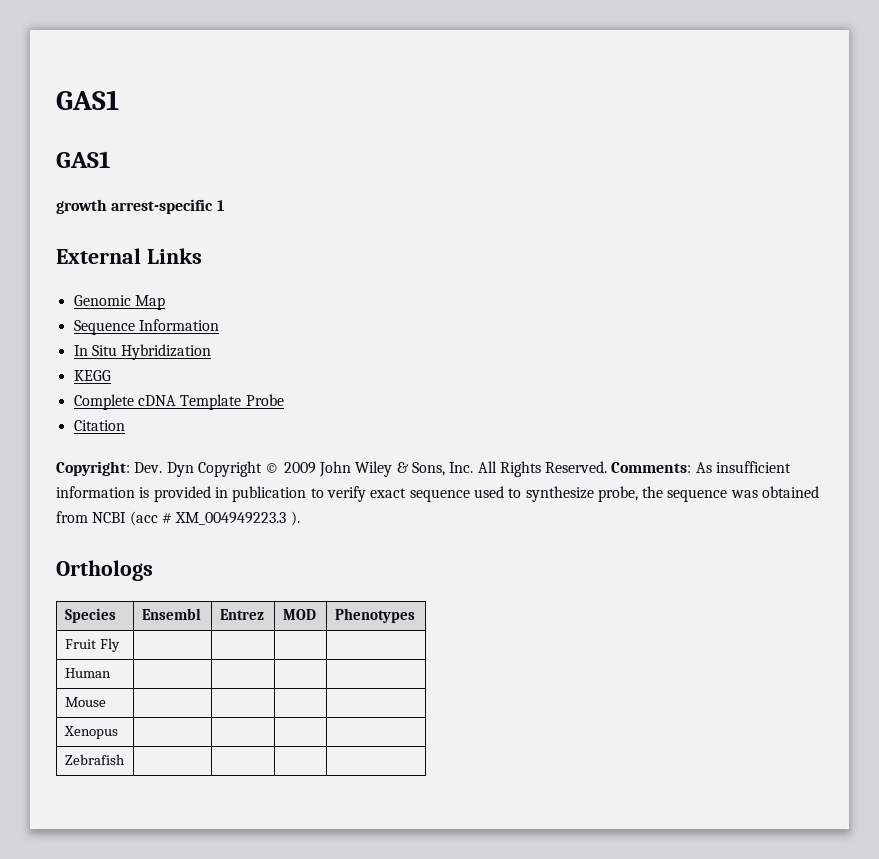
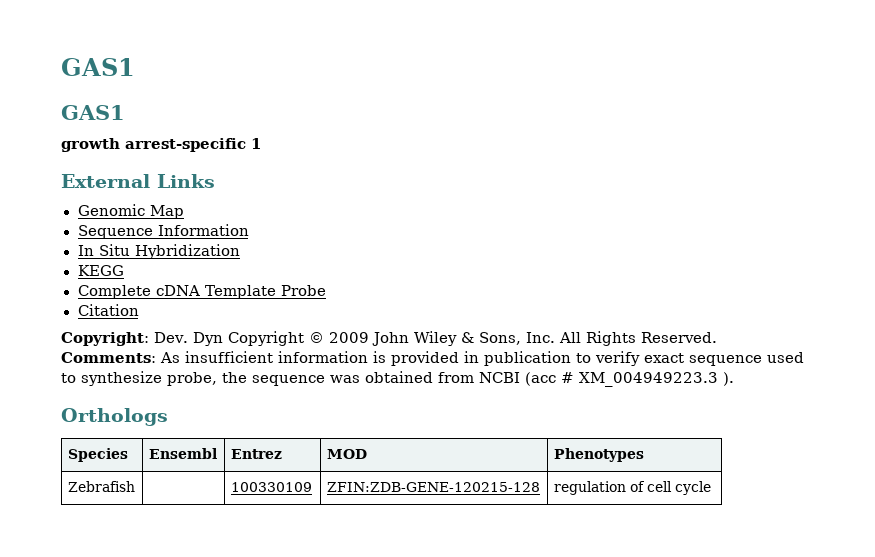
- Fruit Fly | | | |
- Human | | | |
- Mouse | | | |
- Xenopus | | | |
- Zebrafish | | | |
+ Zebrafish | | 100330109 | ZFIN:ZDB-GENE-120215-128 | regulation of cell cycle

